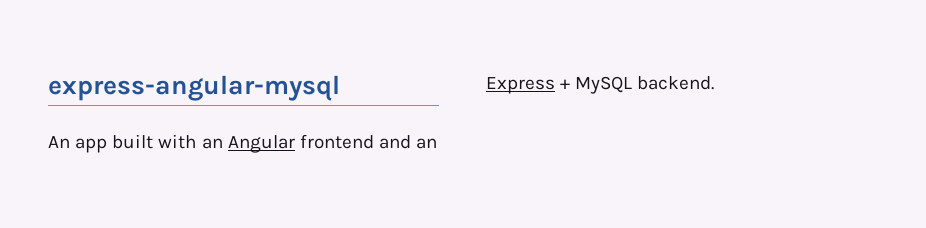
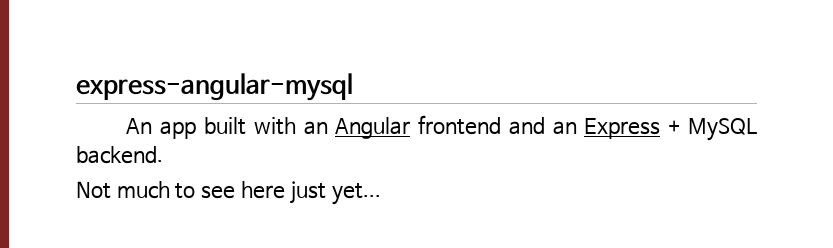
+ Not much to see here just yet...

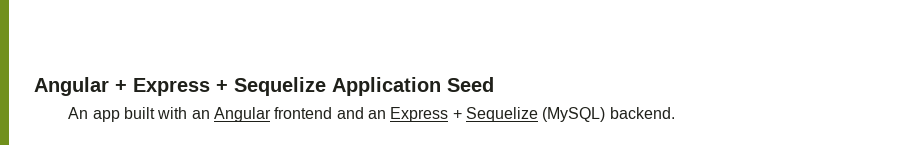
- express-angular-mysql
+ Angular + Express + Sequelize Application Seed
- An app built with an Angular frontend and an Express + MySQL backend.
+ An app built with an Angular frontend and an Express + Sequelize (MySQL) backend.
- Not much to see here just yet...

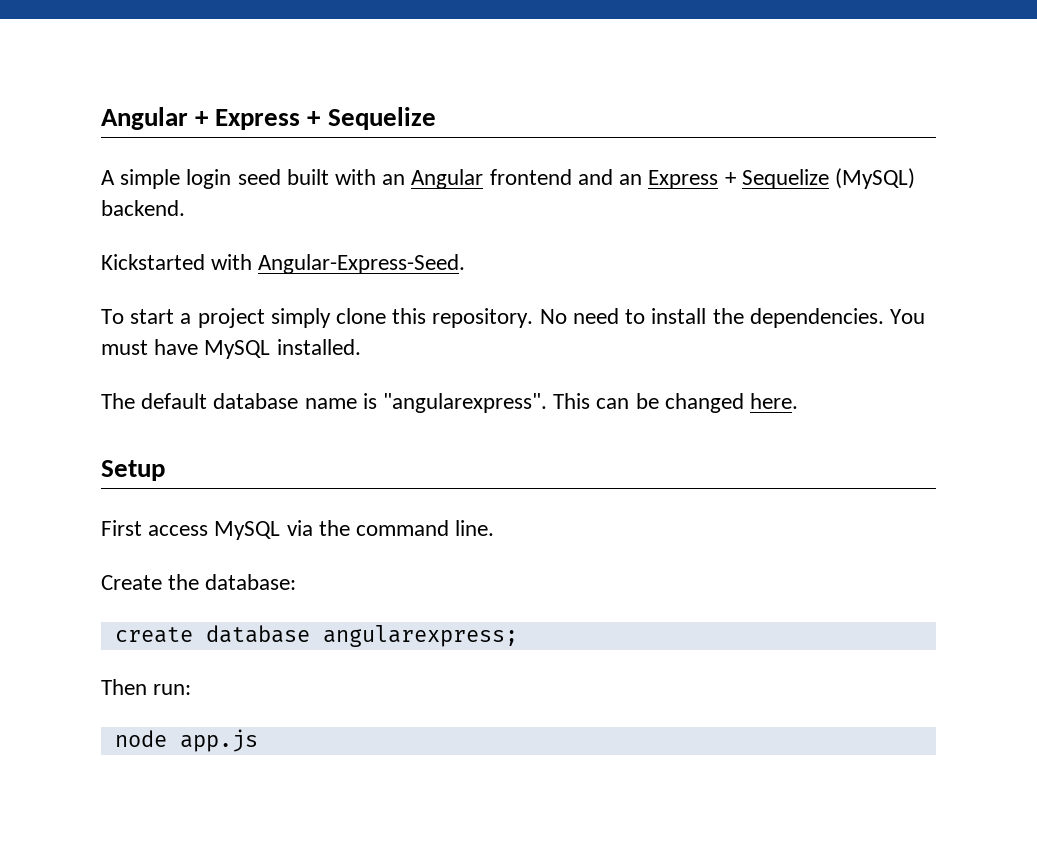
- Angular + Express + Sequelize Application Seed
- An app built with an Angular frontend and an Express + Sequelize (MySQL) backend.
+ Angular + Express + Sequelize
+ A simple login seed built with an Angular frontend and an Express + Sequelize (MySQL) backend.
+ Kickstarted with Angular-Express-Seed.
+ To start a project simply clone this repository. No need to install the dependencies. You must have MySQL installed.
+ The default database name is "angularexpress". This can be changed here.
+ Setup
+ First access MySQL via the command line.
+ Create the database:
+ create database angularexpress;
+ Then run:
+ node app.js

